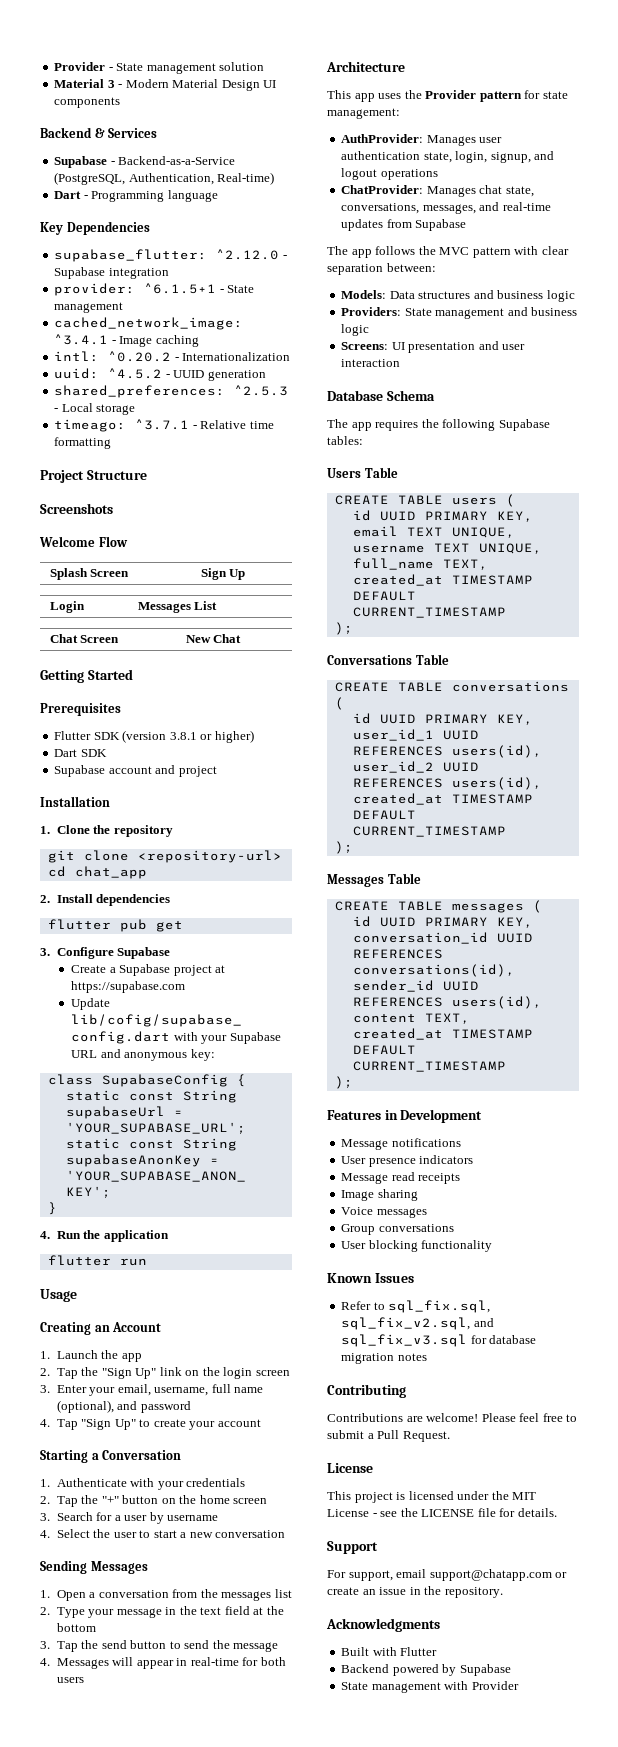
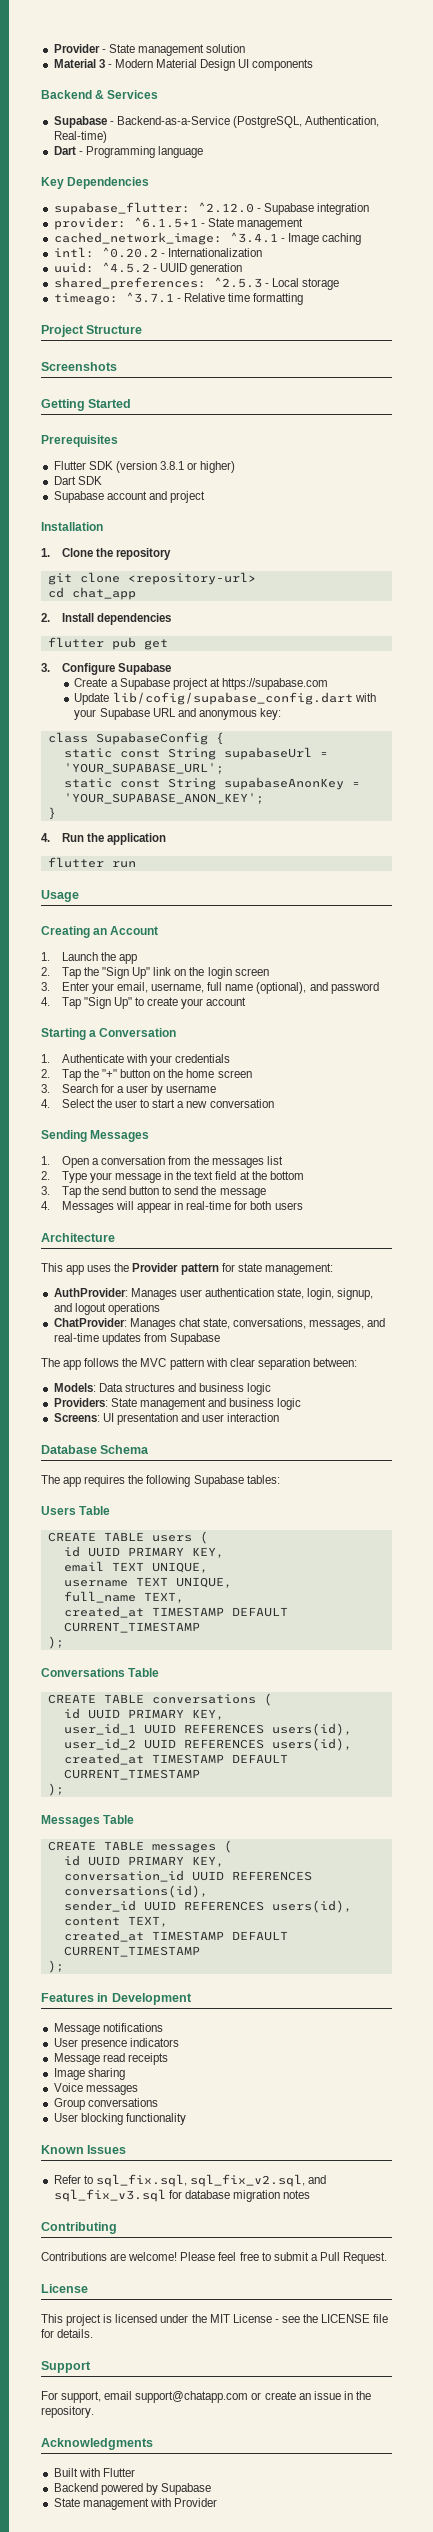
- Welcome Flow
- Splash Screen | Sign Up
- Login | Messages List
- Chat Screen | New Chat

